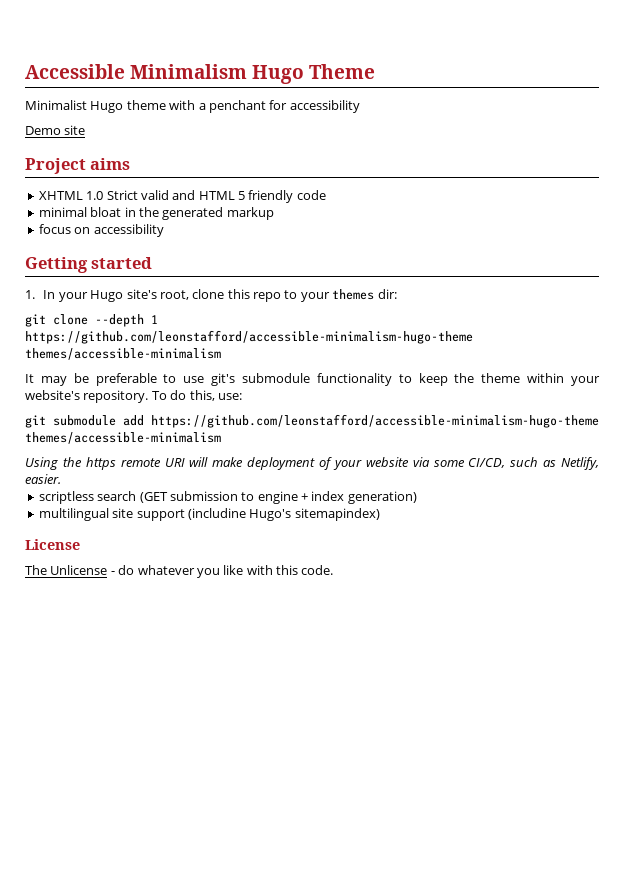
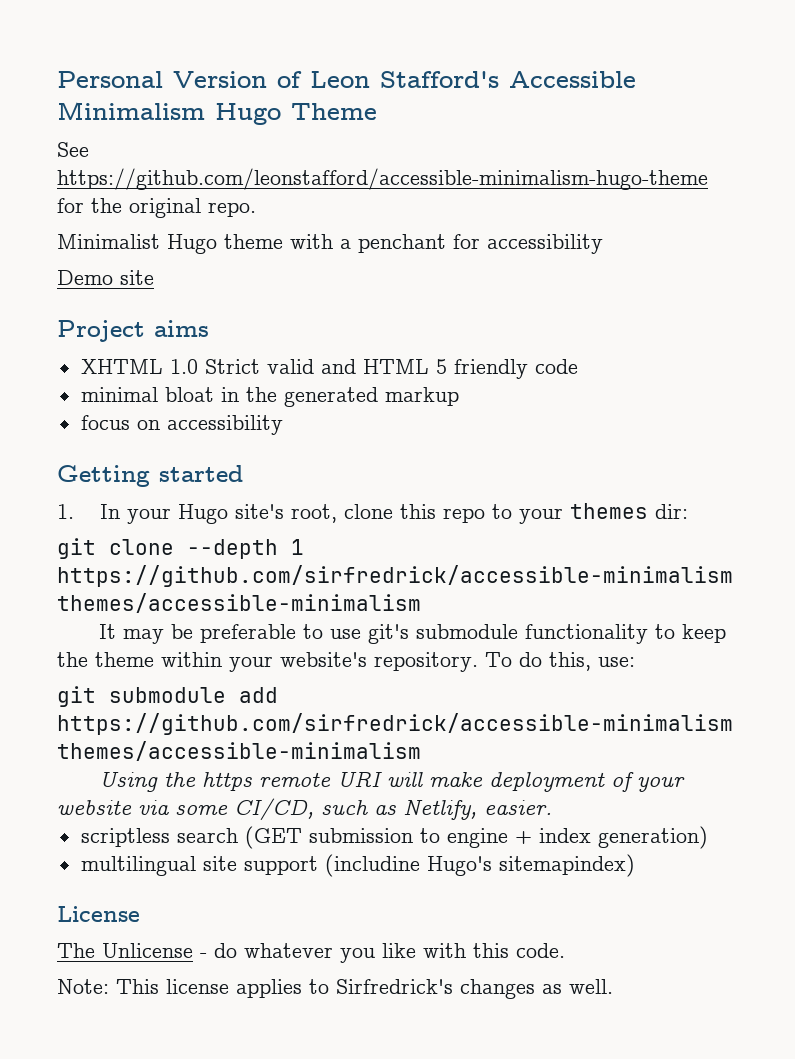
- Accessible Minimalism Hugo Theme
+ Personal Version of Leon Stafford's Accessible Minimalism Hugo Theme
+ See https://github.com/leonstafford/accessible-minimalism-hugo-theme for the original repo.
- git clone --depth 1 https://github.com/leonstafford/accessible-minimalism-hugo-theme themes/accessible-minimalism
+ git clone --depth 1 https://github.com/sirfredrick/accessible-minimalism themes/accessible-minimalism
- git submodule add https://github.com/leonstafford/accessible-minimalism-hugo-theme themes/accessible-minimalism
+ git submodule add https://github.com/sirfredrick/accessible-minimalism themes/accessible-minimalism
+ Note: This license applies to Sirfredrick's changes as well.

